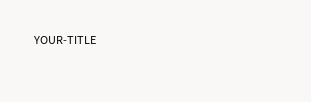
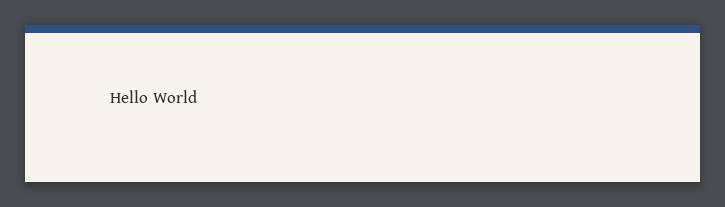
- YOUR-TITLE
+ Hello World

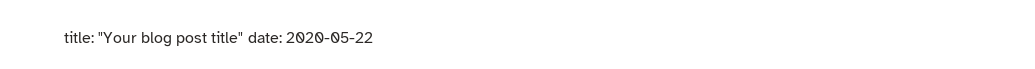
- Hello World
+ title: "Your blog post title" date: 2020-05-22

